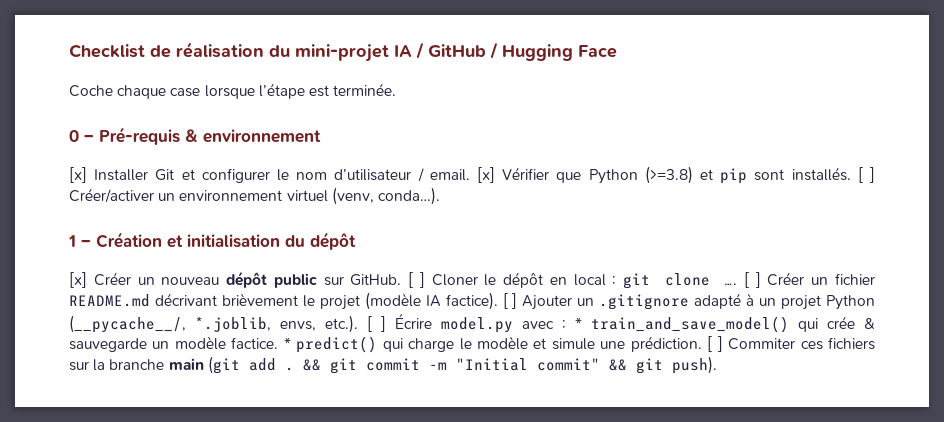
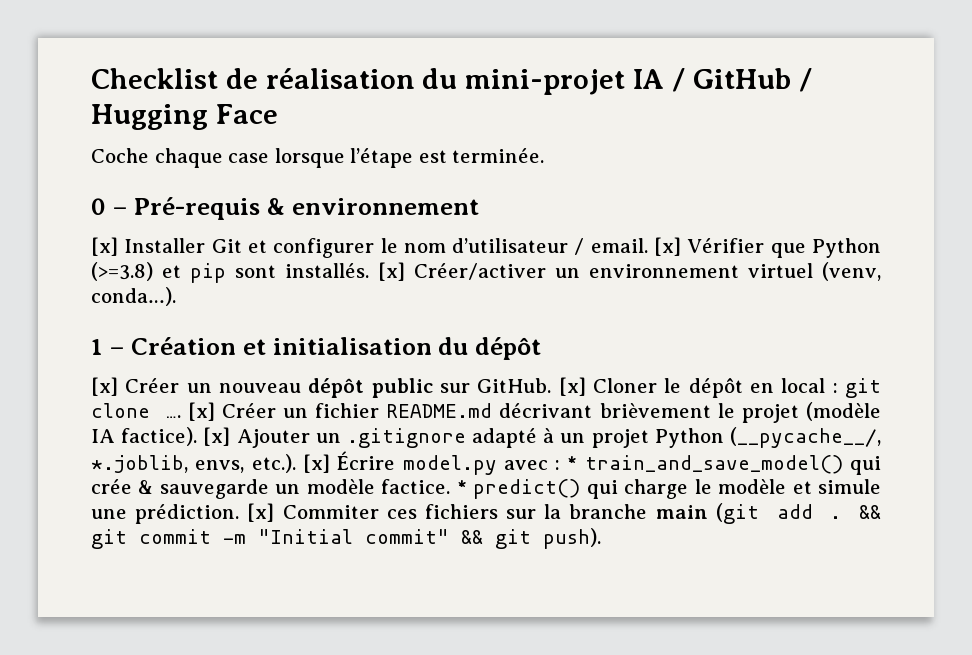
- [ ] Créer/activer un environnement virtuel (venv, conda…).
+ [x] Créer/activer un environnement virtuel (venv, conda…).
- [ ] Cloner le dépôt en local : git clone ….
+ [x] Cloner le dépôt en local : git clone ….
- [ ] Créer un fichier README.md décrivant brièvement le projet (modèle IA factice).
+ [x] Créer un fichier README.md décrivant brièvement le projet (modèle IA factice).
- [ ] Ajouter un .gitignore adapté à un projet Python (__pycache__/, *.joblib, envs, etc.). [ ] Écrire model.py avec : * train_and_save_model() qui crée & sauvegarde un modèle factice.
+ [x] Ajouter un .gitignore adapté à un projet Python (__pycache__/, *.joblib, envs, etc.). [x] Écrire model.py avec : * train_and_save_model() qui crée & sauvegarde un modèle factice.
- [ ] Commiter ces fichiers sur la branche main (git add .
+ [x] Commiter ces fichiers sur la branche main (git add .

